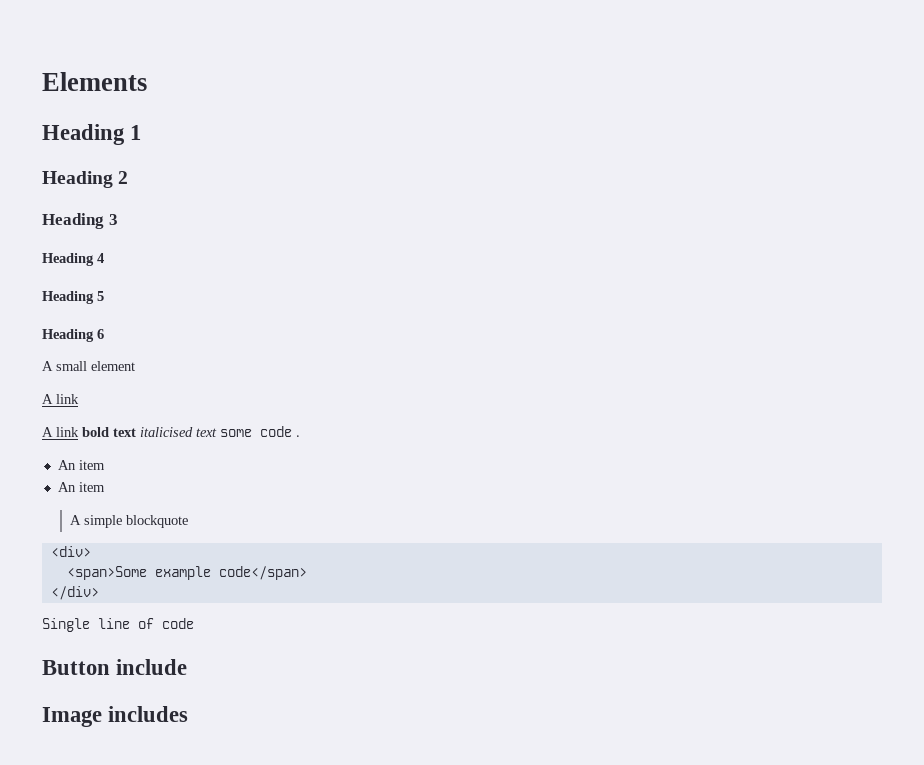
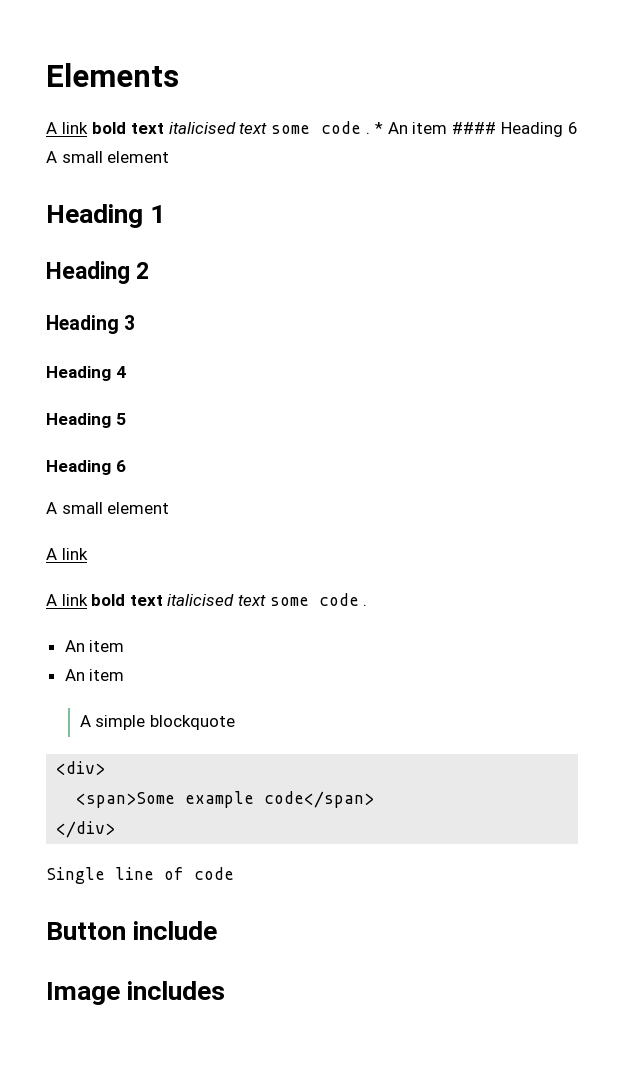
+ A link bold text italicised text some code . * An item #### Heading 6 A small element

